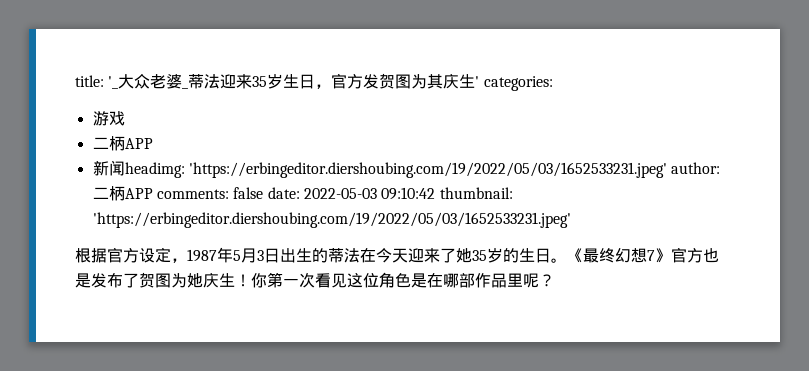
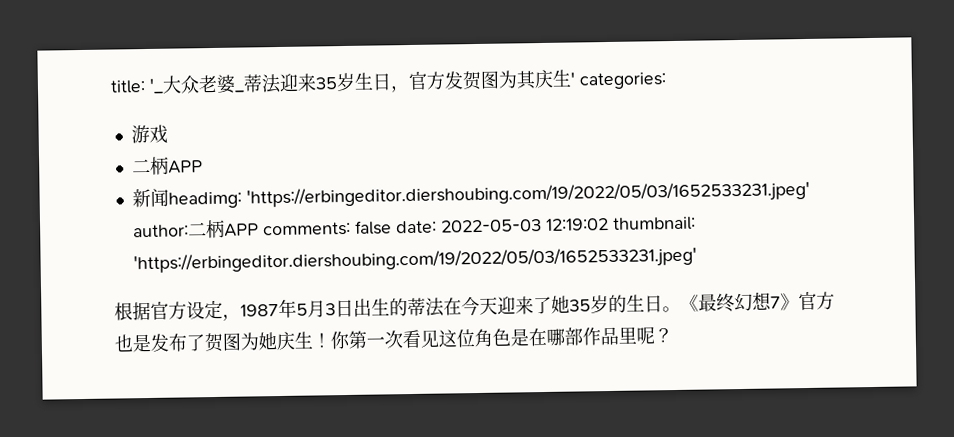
- 新闻headimg: 'https://erbingeditor.diershoubing.com/19/2022/05/03/1652533231.jpeg' author:二柄APP comments: false date: 2022-05-03 09:10:42 thumbnail: 'https://erbingeditor.diershoubing.com/19/2022/05/03/1652533231.jpeg'
+ 新闻headimg: 'https://erbingeditor.diershoubing.com/19/2022/05/03/1652533231.jpeg' author:二柄APP comments: false date: 2022-05-03 12:19:02 thumbnail: 'https://erbingeditor.diershoubing.com/19/2022/05/03/1652533231.jpeg'

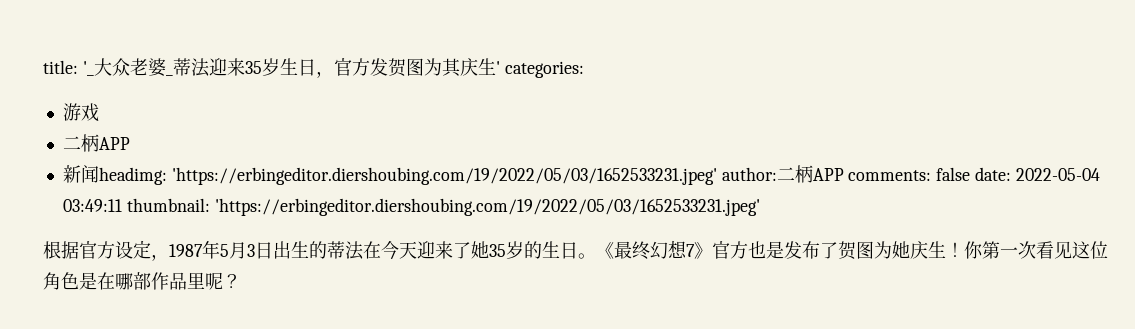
- 新闻headimg: 'https://erbingeditor.diershoubing.com/19/2022/05/03/1652533231.jpeg' author:二柄APP comments: false date: 2022-05-03 12:19:02 thumbnail: 'https://erbingeditor.diershoubing.com/19/2022/05/03/1652533231.jpeg'
+ 新闻headimg: 'https://erbingeditor.diershoubing.com/19/2022/05/03/1652533231.jpeg' author:二柄APP comments: false date: 2022-05-04 03:49:11 thumbnail: 'https://erbingeditor.diershoubing.com/19/2022/05/03/1652533231.jpeg'

